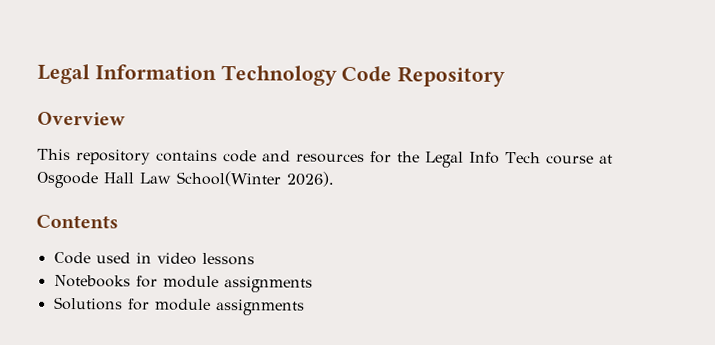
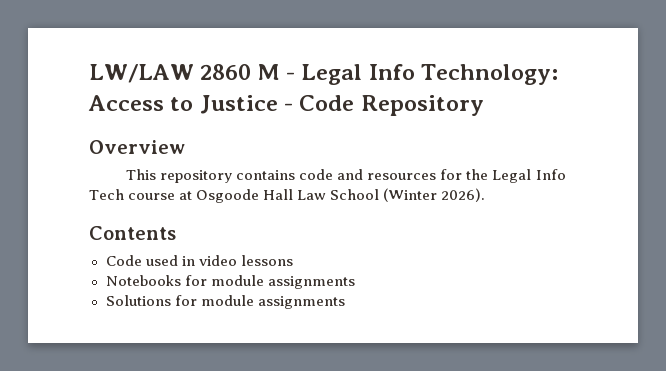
- Legal Information Technology Code Repository
+ LW/LAW 2860 M - Legal Info Technology: Access to Justice - Code Repository
- This repository contains code and resources for the Legal Info Tech course at Osgoode Hall Law School(Winter 2026).
+ This repository contains code and resources for the Legal Info Tech course at Osgoode Hall Law School (Winter 2026).

